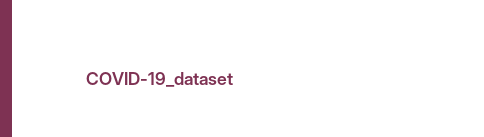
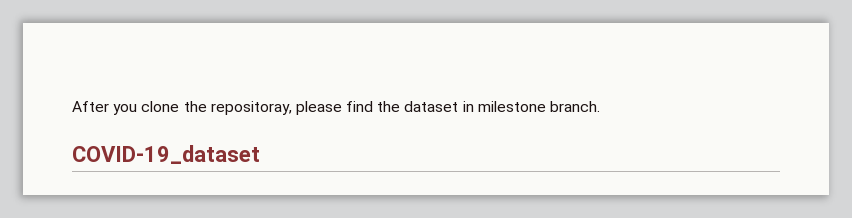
+ After you clone the repositoray, please find the dataset in milestone branch.

